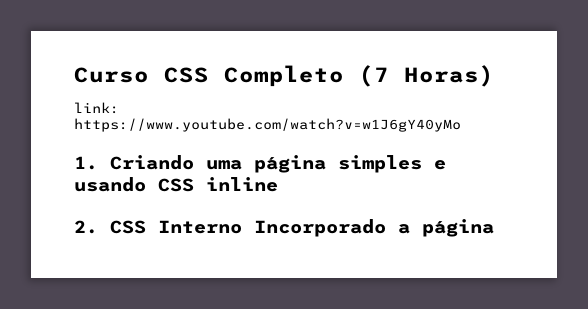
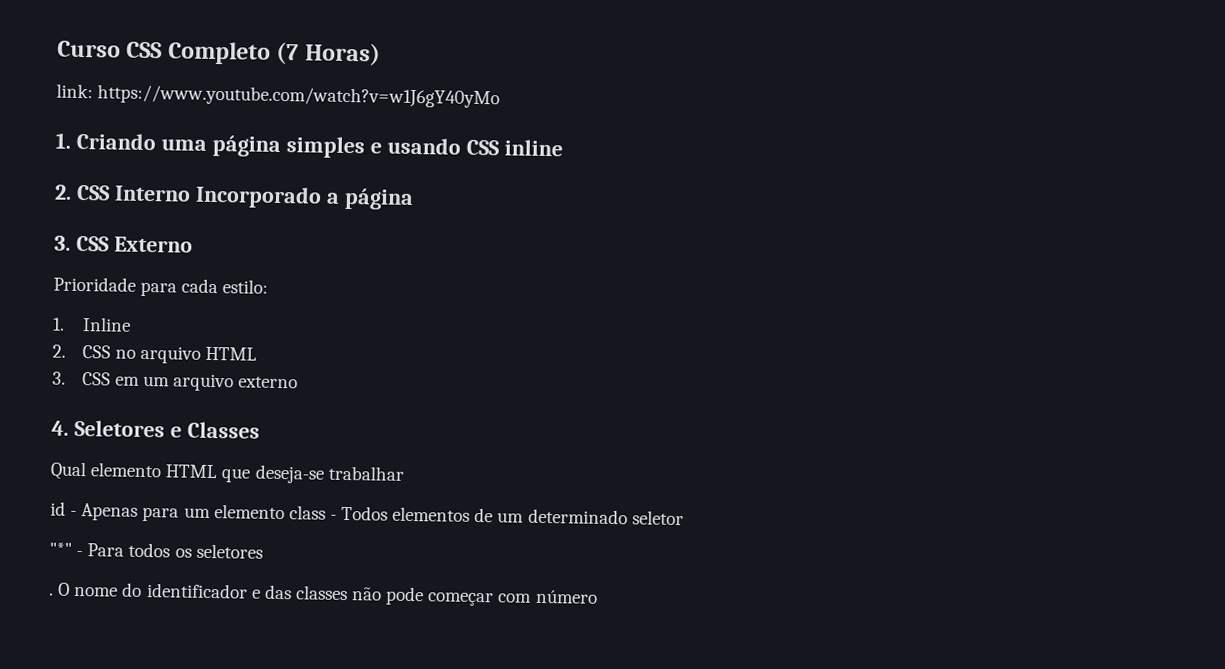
+ 3. CSS Externo
+ Prioridade para cada estilo:
+ 1. Inline
+ 2. CSS no arquivo HTML
+ 3. CSS em um arquivo externo
+ 4. Seletores e Classes
+ Qual elemento HTML que deseja-se trabalhar
+ id - Apenas para um elemento class - Todos elementos de um determinado seletor
+ "*" - Para todos os seletores
+ . O nome do identificador e das classes não pode começar com número

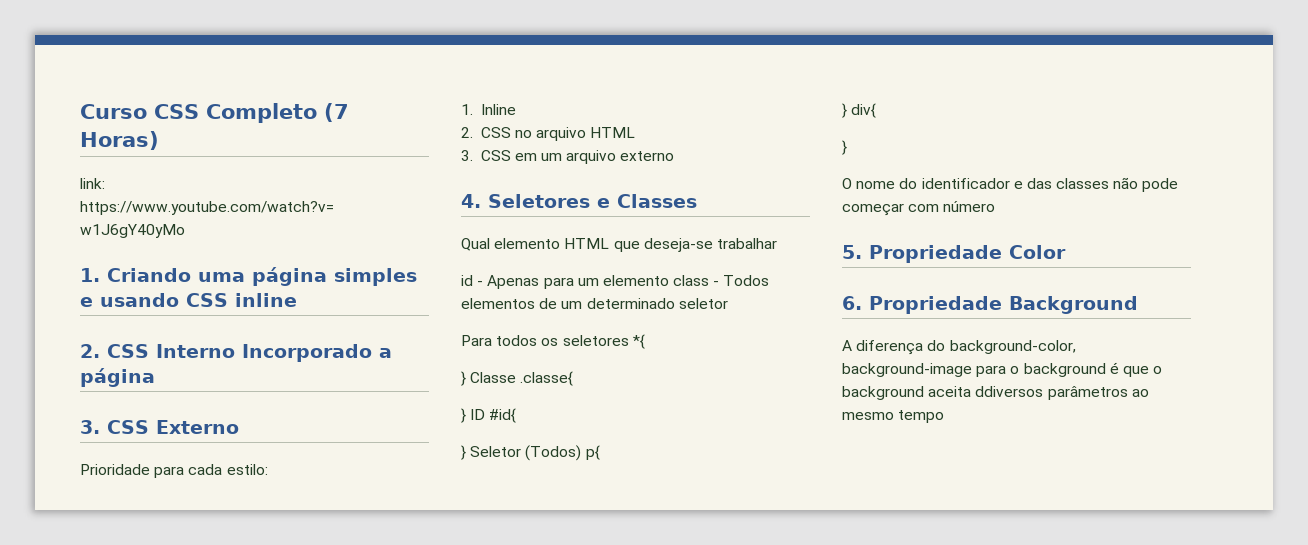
- "*" - Para todos os seletores
- . O nome do identificador e das classes não pode começar com número
+ Para todos os seletores *{
+ } Classe .classe{
+ } ID #id{
+ } Seletor (Todos) p{
+ } div{
+ }
+ O nome do identificador e das classes não pode começar com número
+ 5. Propriedade Color
+ 6. Propriedade Background
+ A diferença do background-color, background-image para o background é que o background aceita ddiversos parâmetros ao mesmo tempo

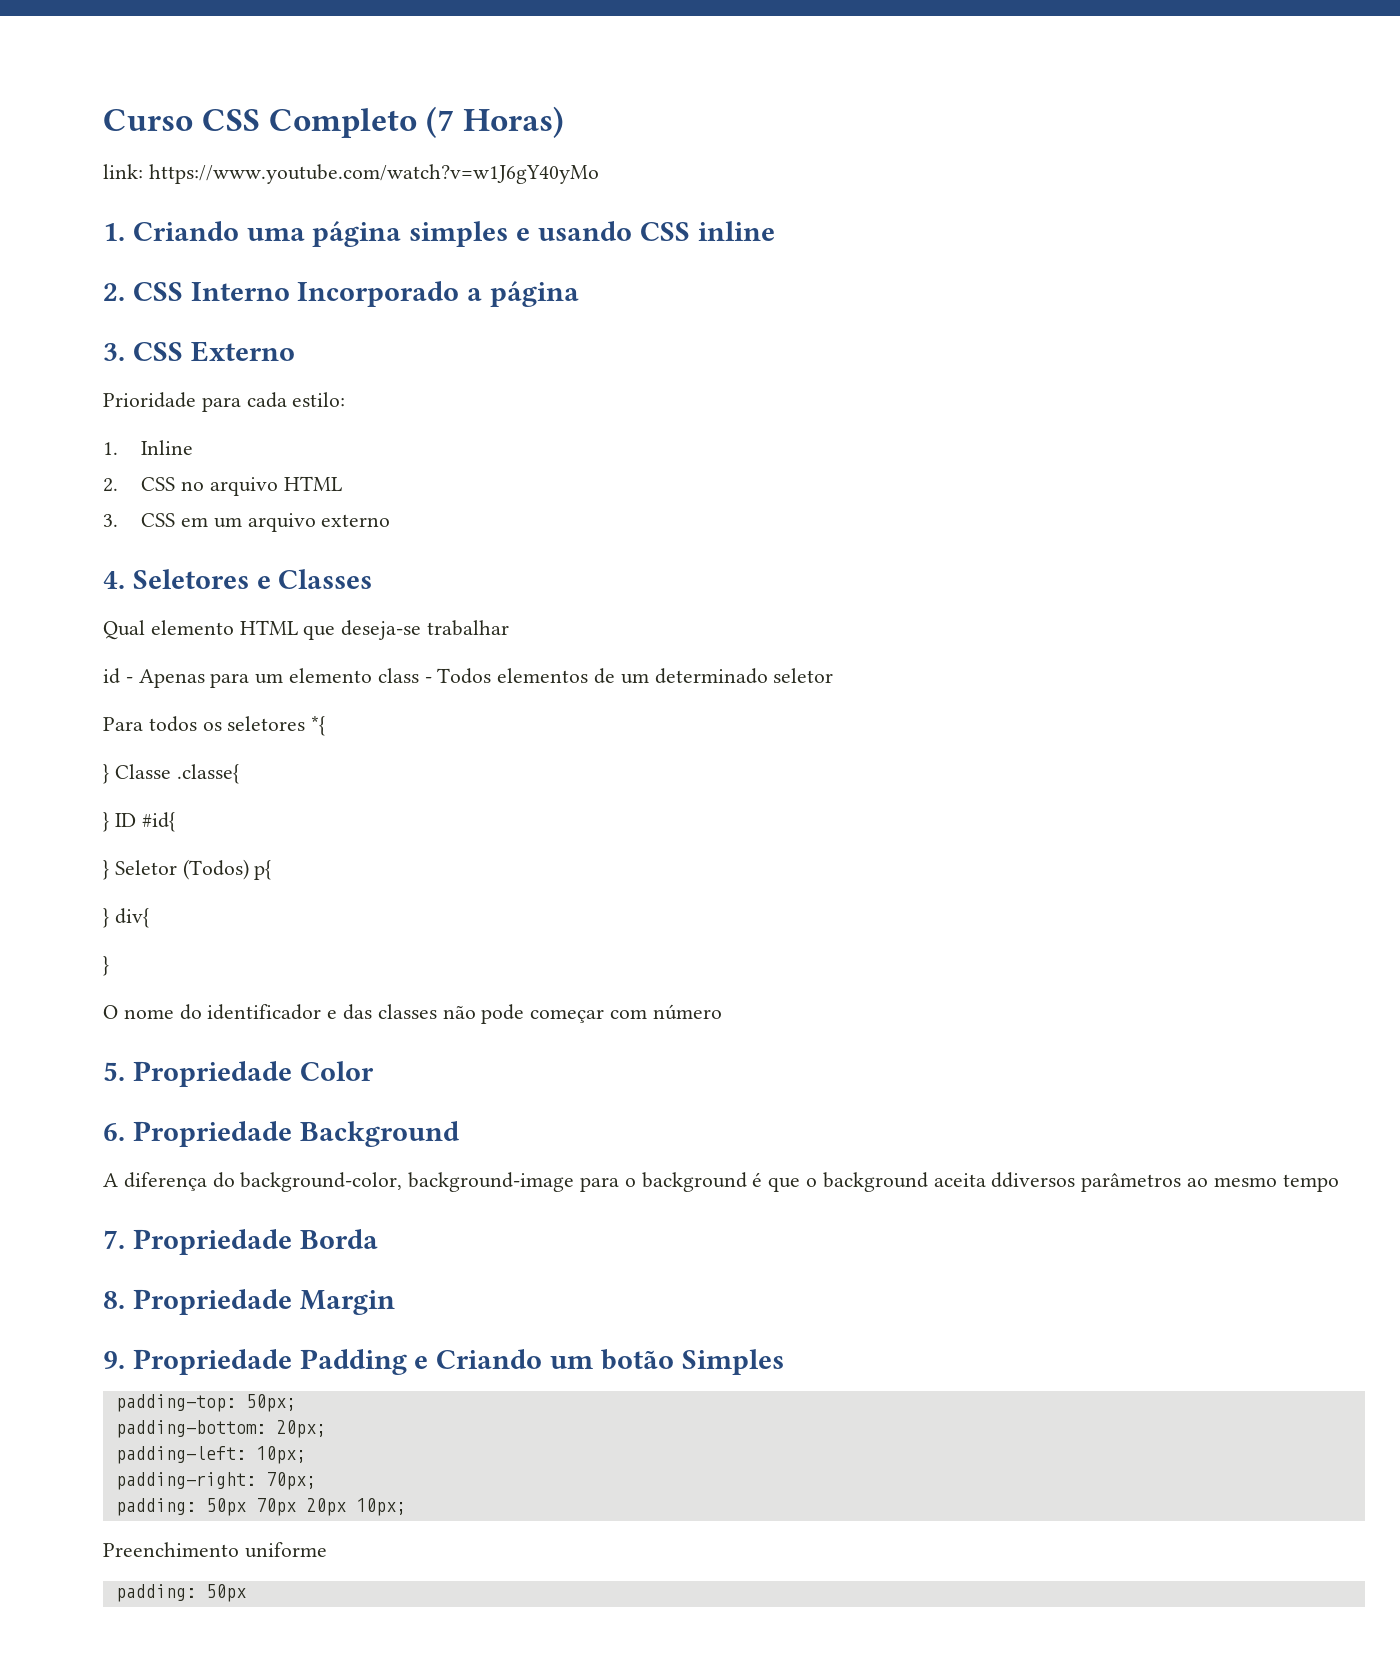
+ 7. Propriedade Borda
+ 8. Propriedade Margin
+ 9. Propriedade Padding e Criando um botão Simples
+ padding-top: 50px;
+ padding-bottom: 20px;
+ padding-left: 10px;
+ padding-right: 70px;
+ padding: 50px 70px 20px 10px;
+ Preenchimento uniforme
+ padding: 50px

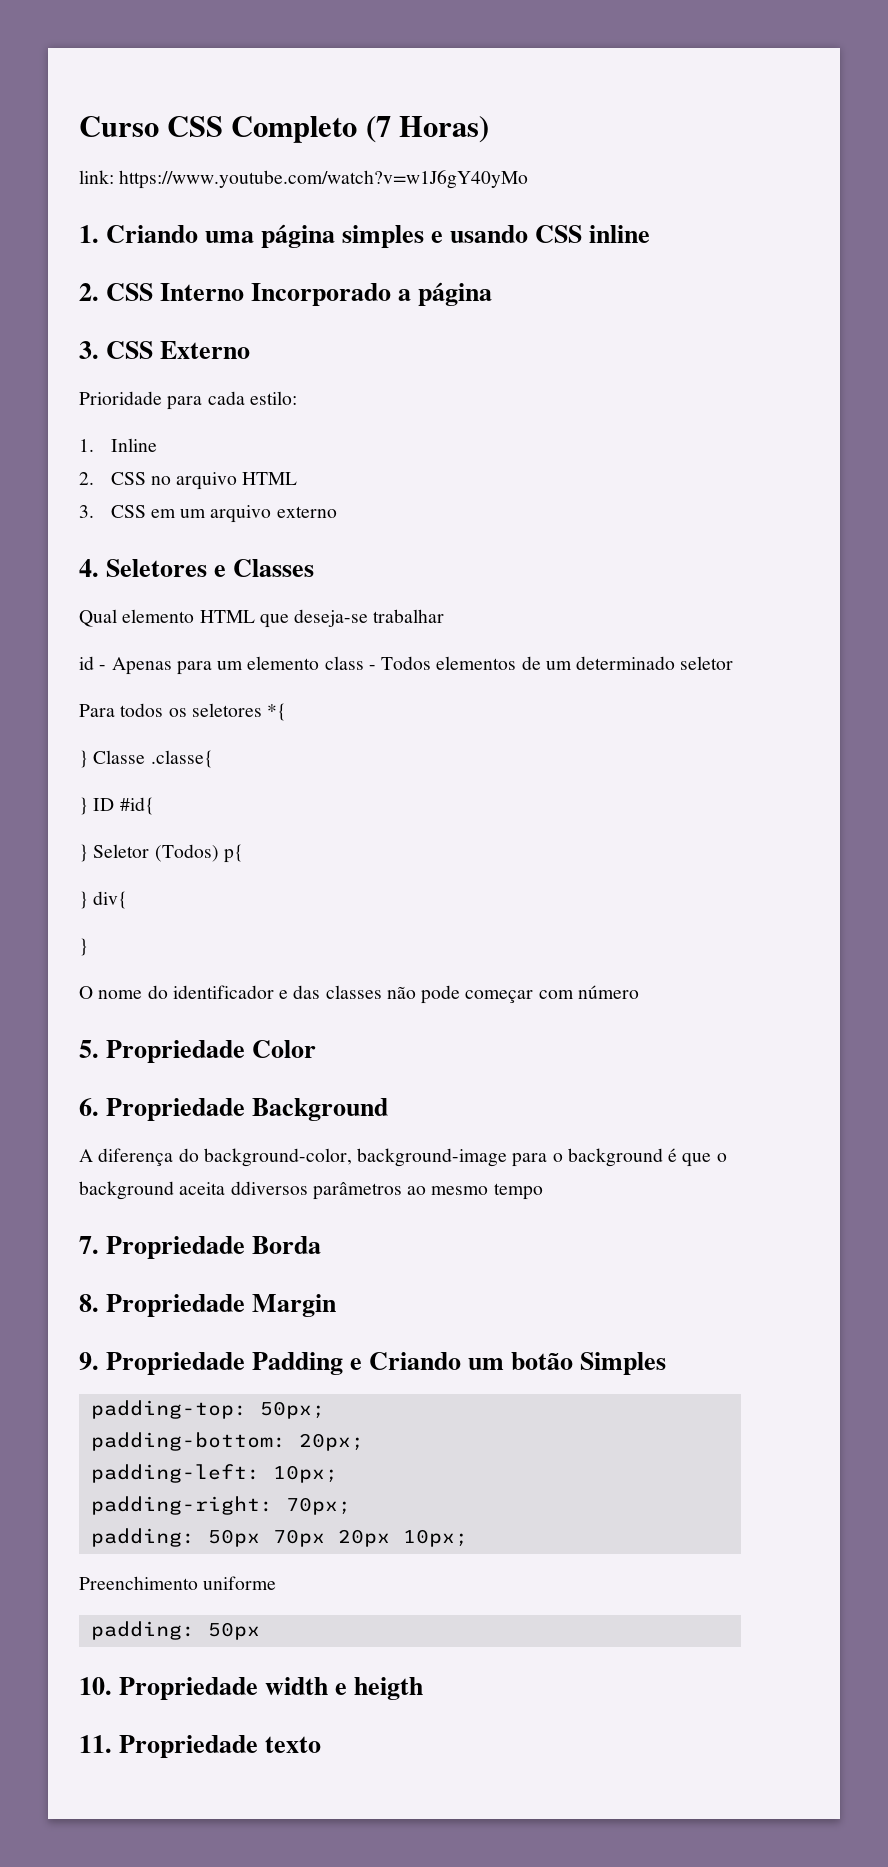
+ 10. Propriedade width e heigth
+ 11. Propriedade texto

